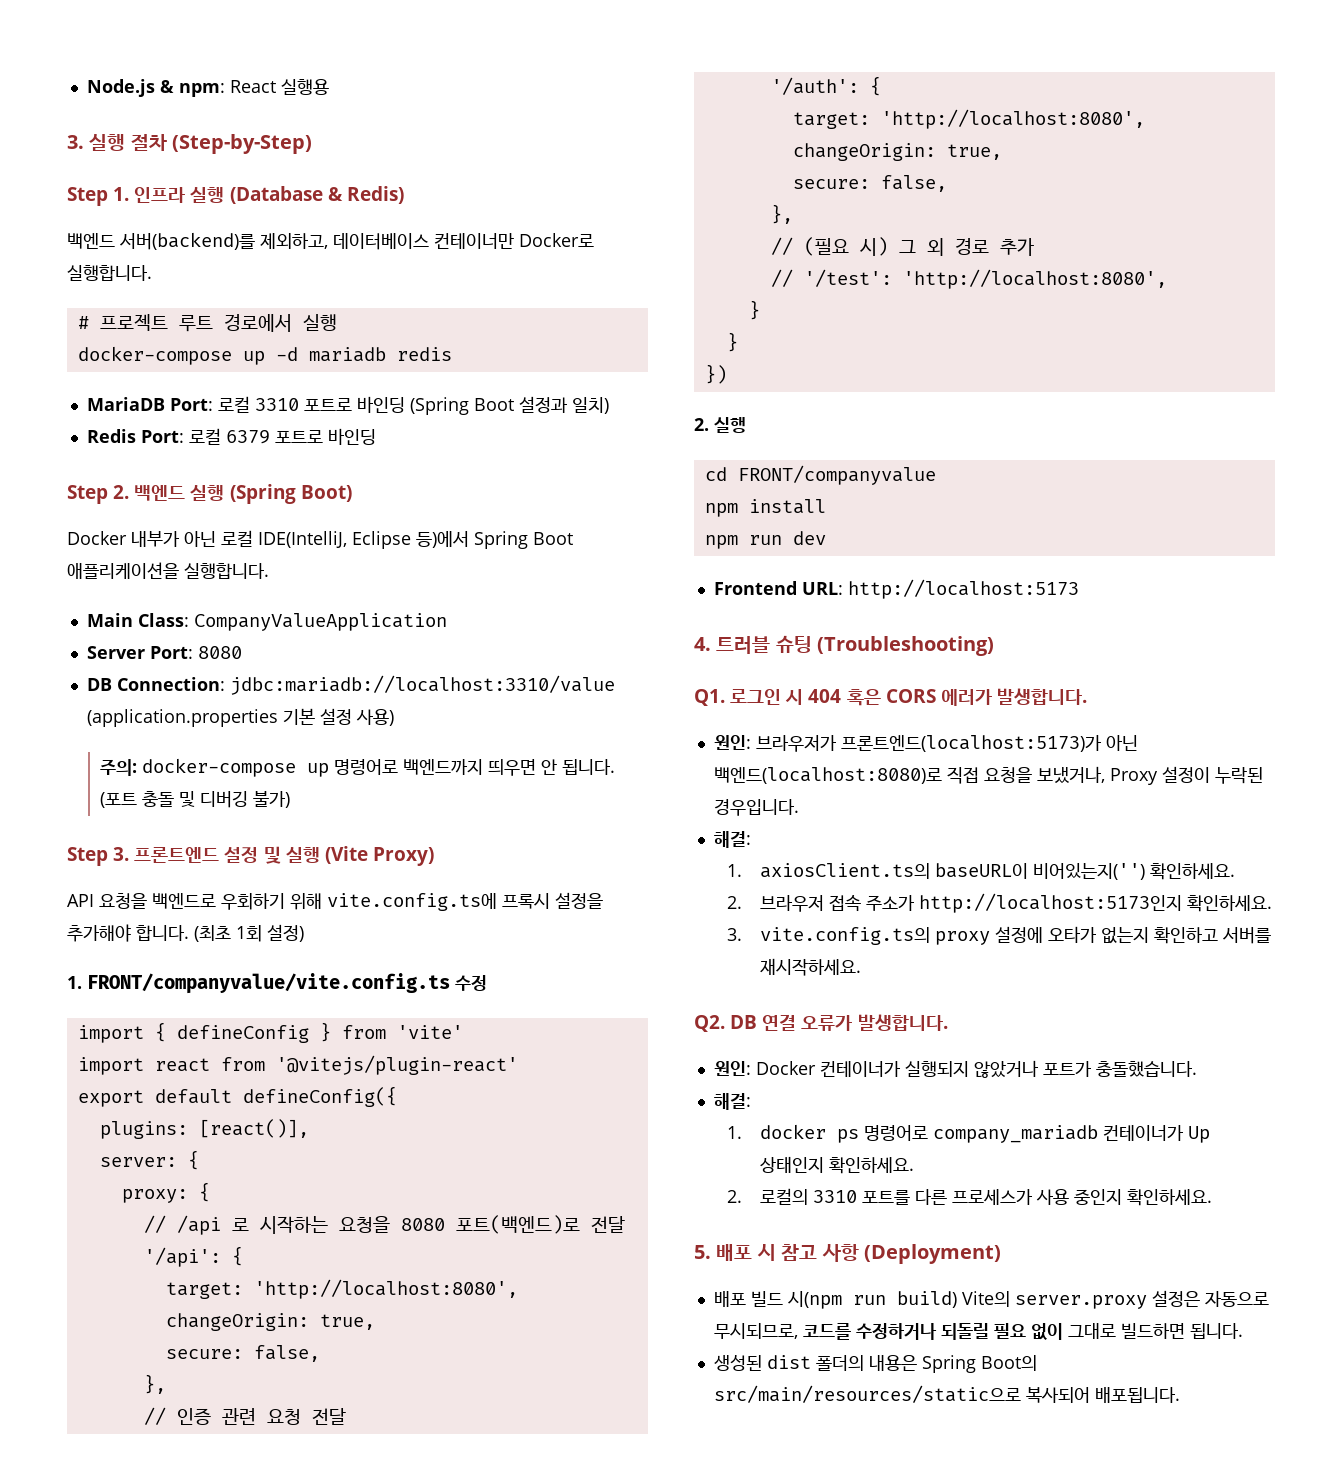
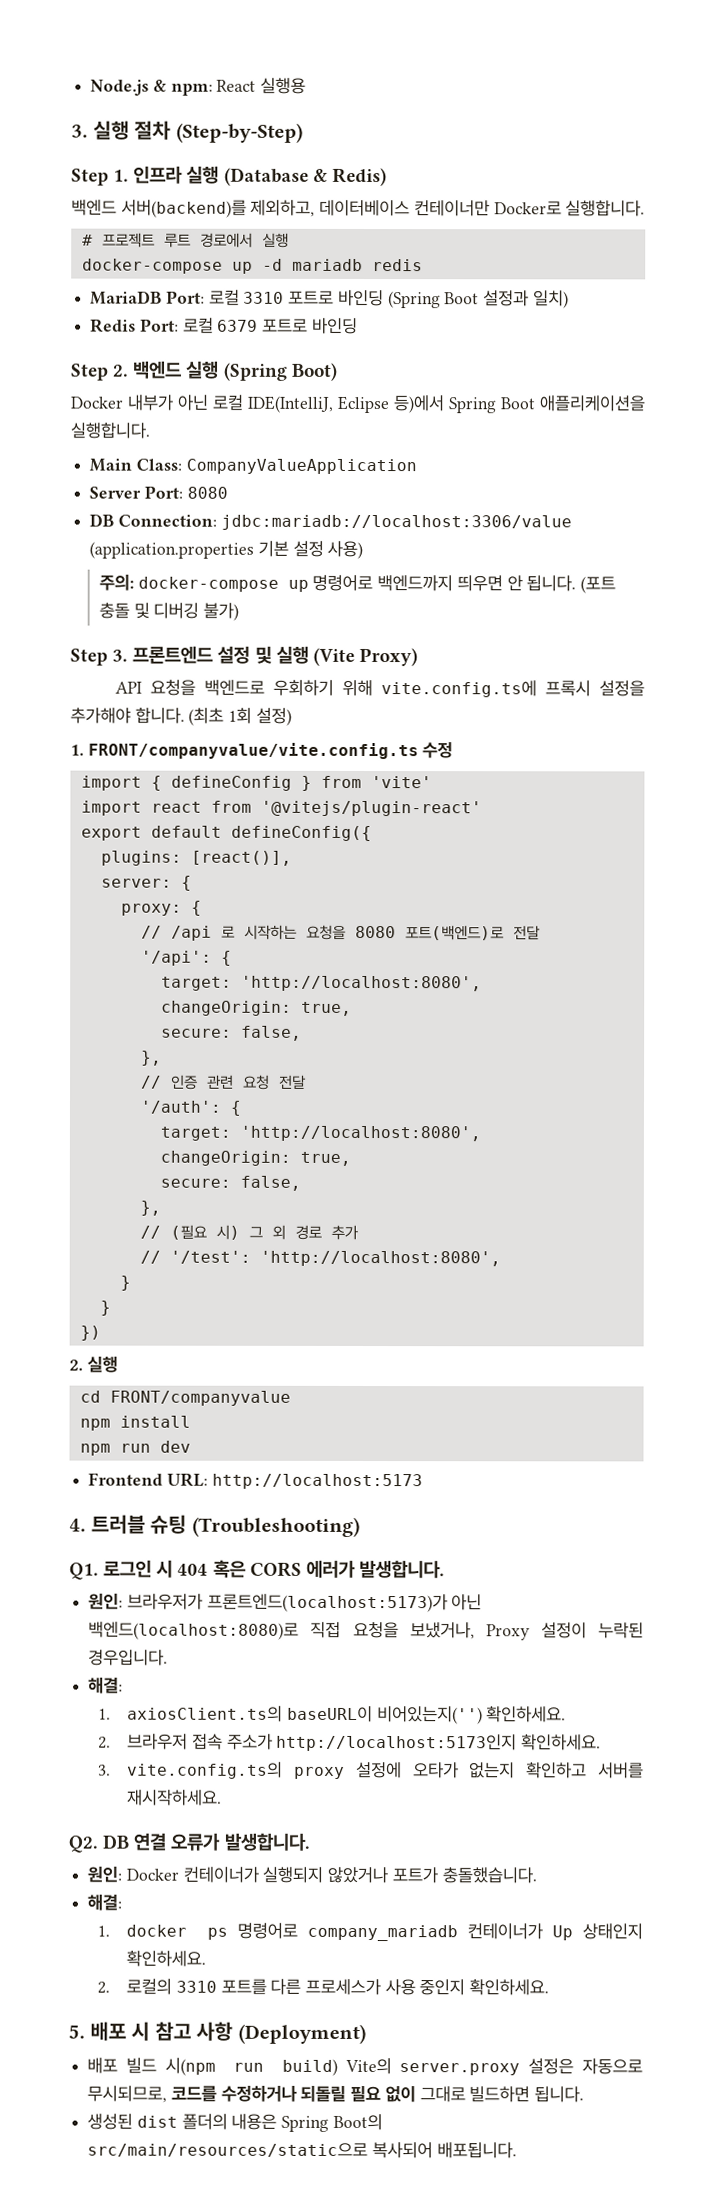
- DB Connection: jdbc:mariadb://localhost:3310/value (application.properties 기본 설정 사용)
+ DB Connection: jdbc:mariadb://localhost:3306/value (application.properties 기본 설정 사용)

